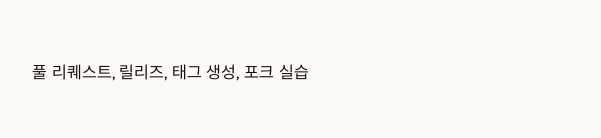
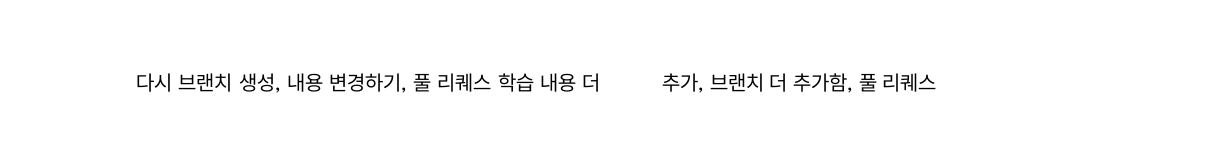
- 풀 리퀘스트, 릴리즈, 태그 생성, 포크 실습
+ 다시 브랜치 생성, 내용 변경하기, 풀 리퀘스 학습 내용 더 추가, 브랜치 더 추가함, 풀 리퀘스

